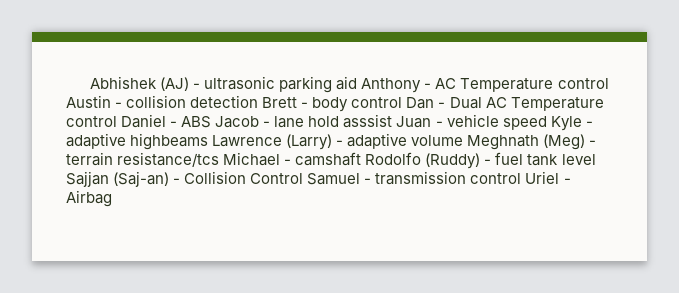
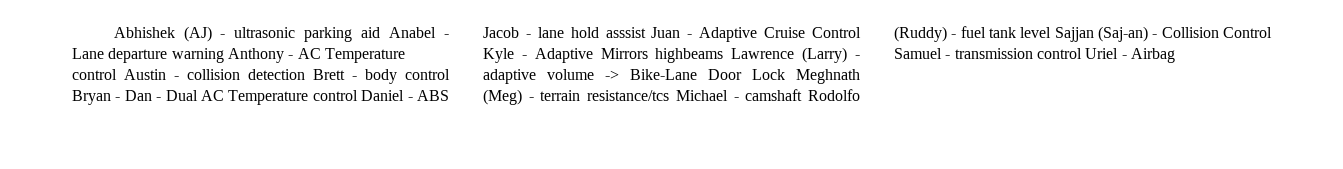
- Abhishek (AJ) - ultrasonic parking aid Anthony - AC Temperature control Austin - collision detection Brett - body control Dan - Dual AC Temperature control Daniel - ABS Jacob - lane hold asssist Juan - vehicle speed Kyle - adaptive highbeams Lawrence (Larry) - adaptive volume Meghnath (Meg) - terrain resistance/tcs Michael - camshaft Rodolfo (Ruddy) - fuel tank level Sajjan (Saj-an) - Collision Control Samuel - transmission control Uriel - Airbag
+ Abhishek (AJ) - ultrasonic parking aid Anabel - Lane departure warning Anthony - AC Temperature control Austin - collision detection Brett - body control Bryan - Dan - Dual AC Temperature control Daniel - ABS Jacob - lane hold asssist Juan - Adaptive Cruise Control Kyle - Adaptive Mirrors highbeams Lawrence (Larry) - adaptive volume -> Bike-Lane Door Lock Meghnath (Meg) - terrain resistance/tcs Michael - camshaft Rodolfo (Ruddy) - fuel tank level Sajjan (Saj-an) - Collision Control Samuel - transmission control Uriel - Airbag

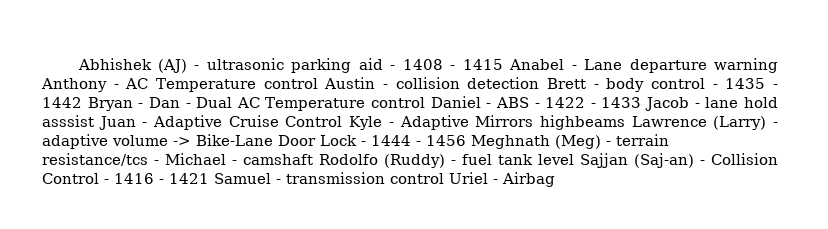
- Abhishek (AJ) - ultrasonic parking aid Anabel - Lane departure warning Anthony - AC Temperature control Austin - collision detection Brett - body control Bryan - Dan - Dual AC Temperature control Daniel - ABS Jacob - lane hold asssist Juan - Adaptive Cruise Control Kyle - Adaptive Mirrors highbeams Lawrence (Larry) - adaptive volume -> Bike-Lane Door Lock Meghnath (Meg) - terrain resistance/tcs Michael - camshaft Rodolfo (Ruddy) - fuel tank level Sajjan (Saj-an) - Collision Control Samuel - transmission control Uriel - Airbag
+ Abhishek (AJ) - ultrasonic parking aid - 1408 - 1415 Anabel - Lane departure warning Anthony - AC Temperature control Austin - collision detection Brett - body control - 1435 - 1442 Bryan - Dan - Dual AC Temperature control Daniel - ABS - 1422 - 1433 Jacob - lane hold asssist Juan - Adaptive Cruise Control Kyle - Adaptive Mirrors highbeams Lawrence (Larry) - adaptive volume -> Bike-Lane Door Lock - 1444 - 1456 Meghnath (Meg) - terrain resistance/tcs - Michael - camshaft Rodolfo (Ruddy) - fuel tank level Sajjan (Saj-an) - Collision Control - 1416 - 1421 Samuel - transmission control Uriel - Airbag

